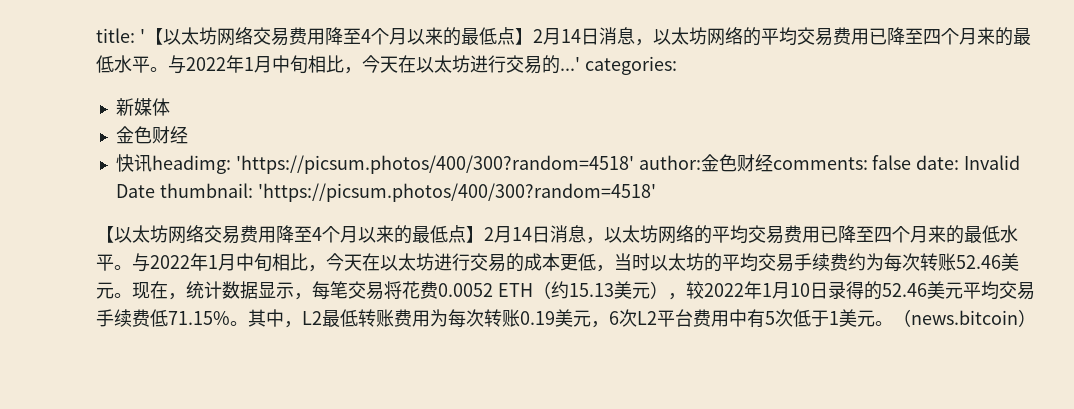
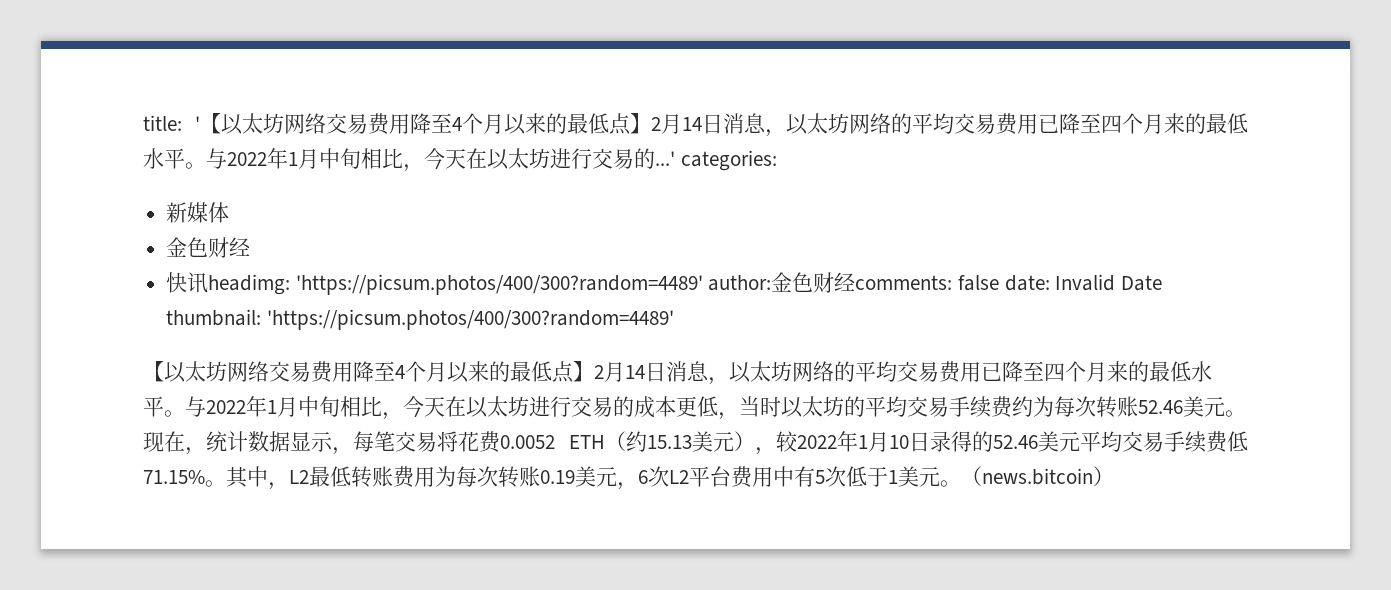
- 快讯headimg: 'https://picsum.photos/400/300?random=4518' author:金色财经comments: false date: Invalid Date thumbnail: 'https://picsum.photos/400/300?random=4518'
+ 快讯headimg: 'https://picsum.photos/400/300?random=4489' author:金色财经comments: false date: Invalid Date thumbnail: 'https://picsum.photos/400/300?random=4489'

